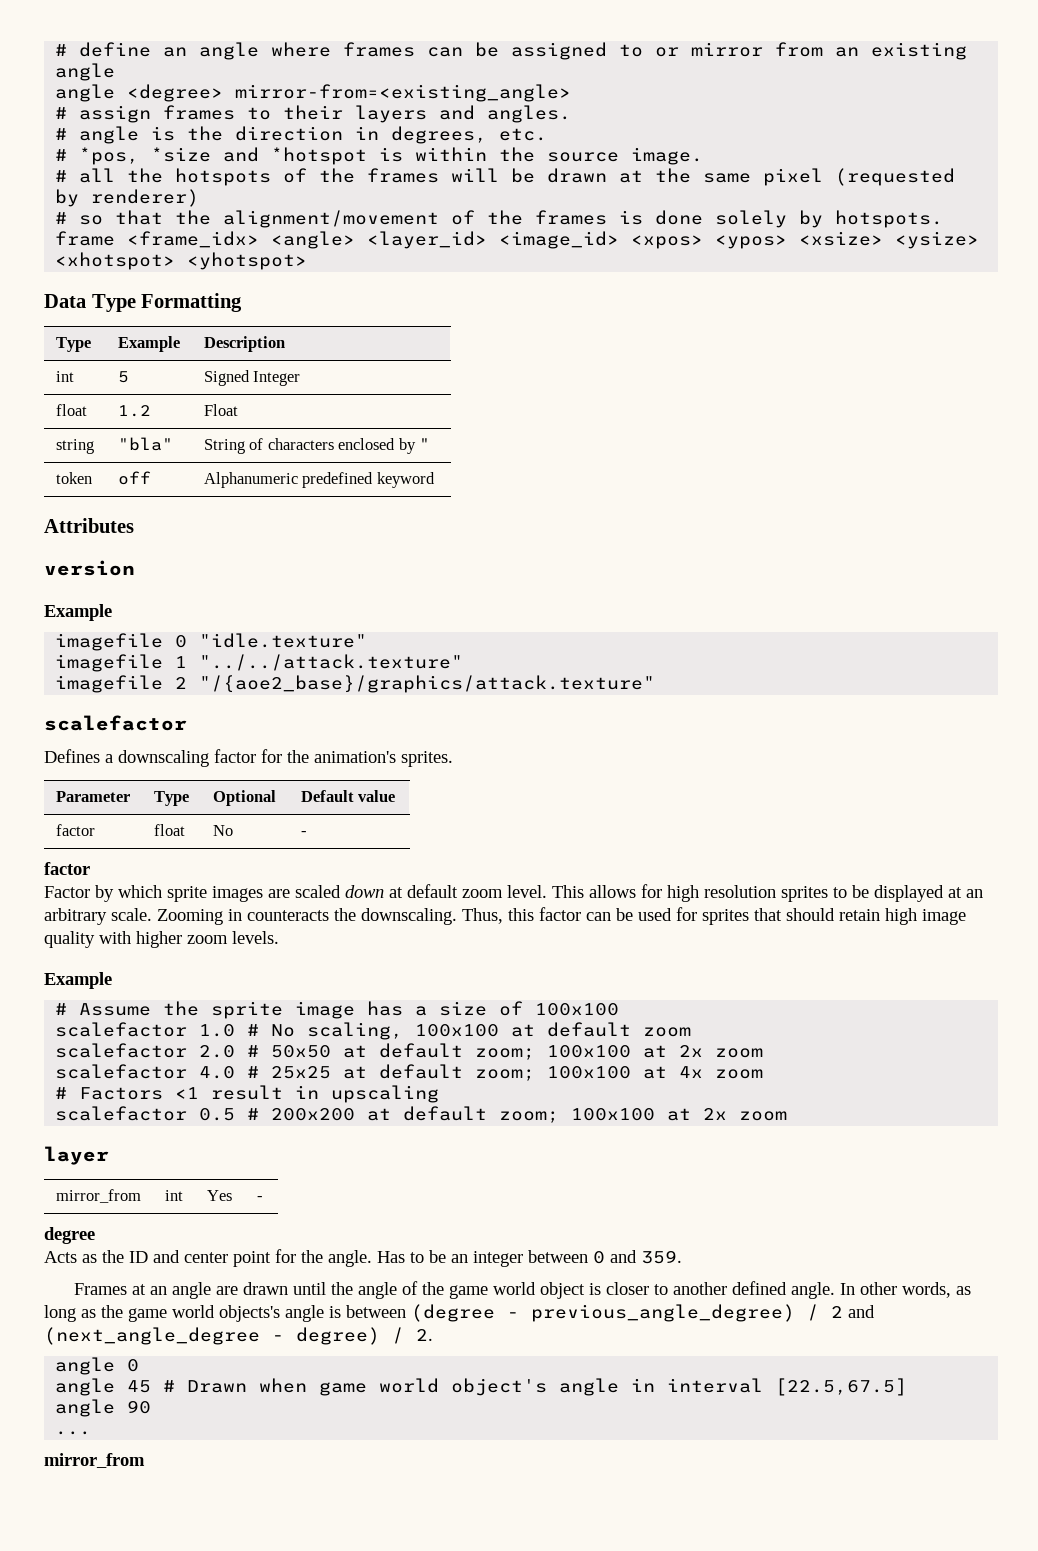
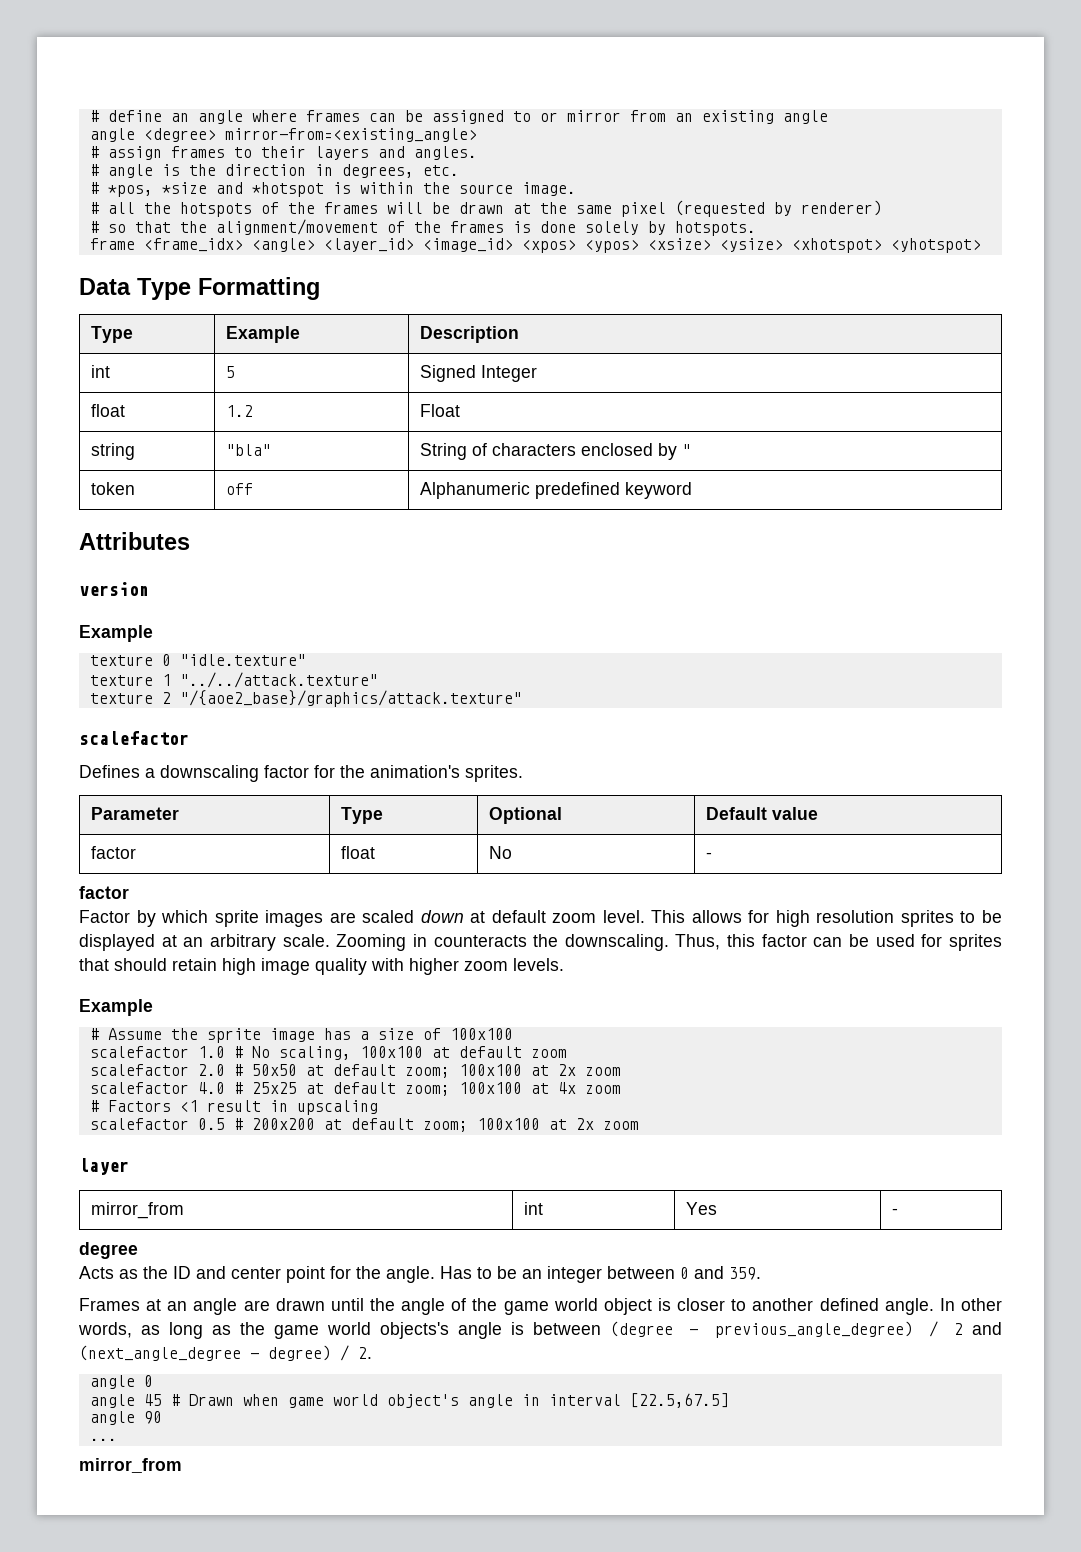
- imagefile 0 "idle.texture"
+ texture 0 "idle.texture"
- imagefile 1 "../../attack.texture"
+ texture 1 "../../attack.texture"
- imagefile 2 "/{aoe2_base}/graphics/attack.texture"
+ texture 2 "/{aoe2_base}/graphics/attack.texture"

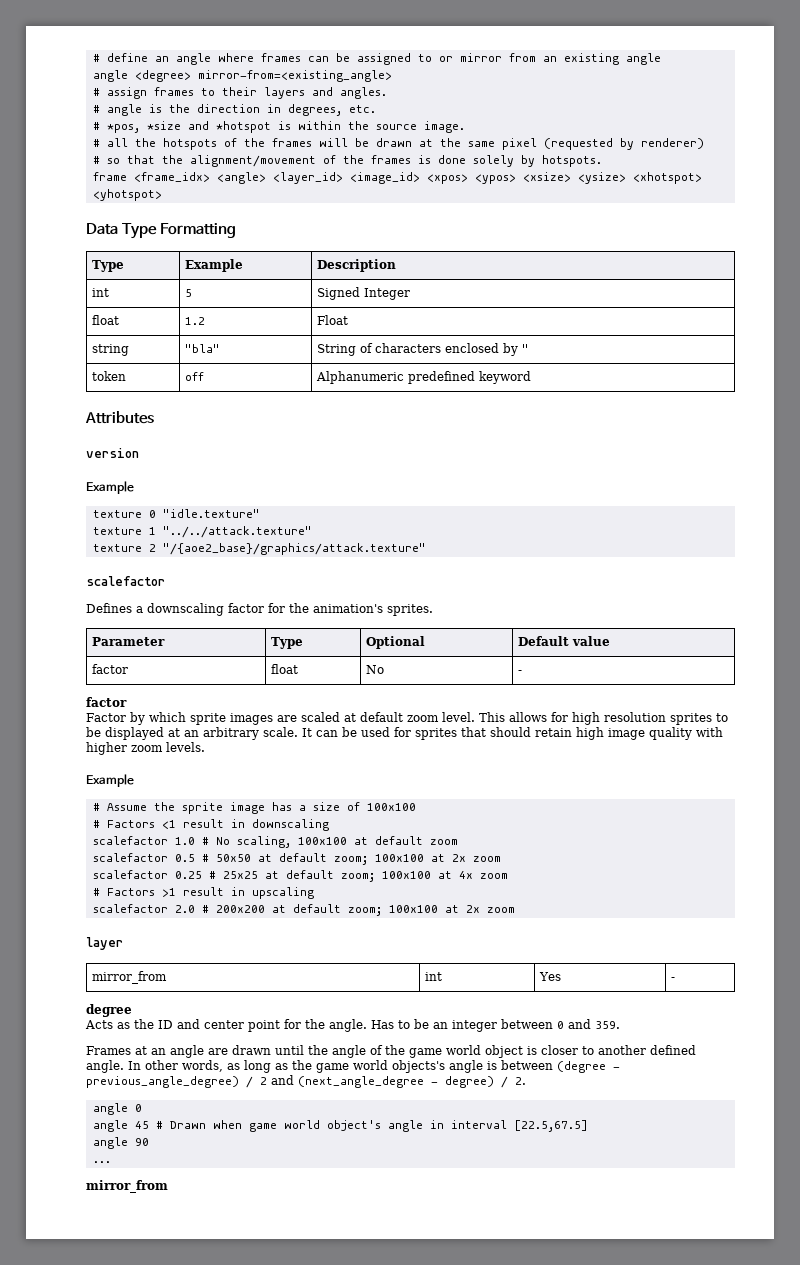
- Factor by which sprite images are scaled down at default zoom level.
+ Factor by which sprite images are scaled at default zoom level.
- Zooming in counteracts the downscaling. Thus, this factor can be used for sprites that should retain high image quality with higher zoom levels.
+ It can be used for sprites that should retain high image quality with higher zoom levels.
+ # Factors <1 result in downscaling
- scalefactor 2.0 # 50x50 at default zoom; 100x100 at 2x zoom
+ scalefactor 0.5 # 50x50 at default zoom; 100x100 at 2x zoom
- scalefactor 4.0 # 25x25 at default zoom; 100x100 at 4x zoom
+ scalefactor 0.25 # 25x25 at default zoom; 100x100 at 4x zoom
- # Factors <1 result in upscaling
+ # Factors >1 result in upscaling
- scalefactor 0.5 # 200x200 at default zoom; 100x100 at 2x zoom
+ scalefactor 2.0 # 200x200 at default zoom; 100x100 at 2x zoom

